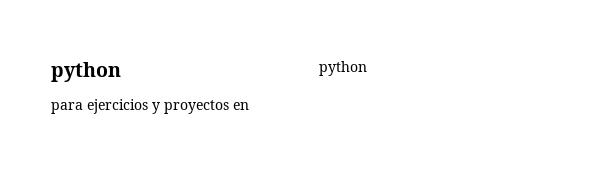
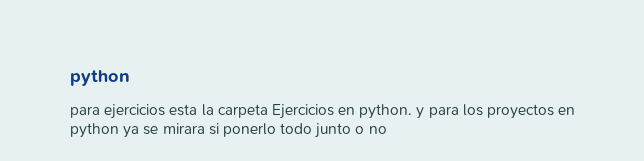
- para ejercicios y proyectos en python
+ para ejercicios esta la carpeta Ejercicios en python. y para los proyectos en python ya se mirara si ponerlo todo junto o no

